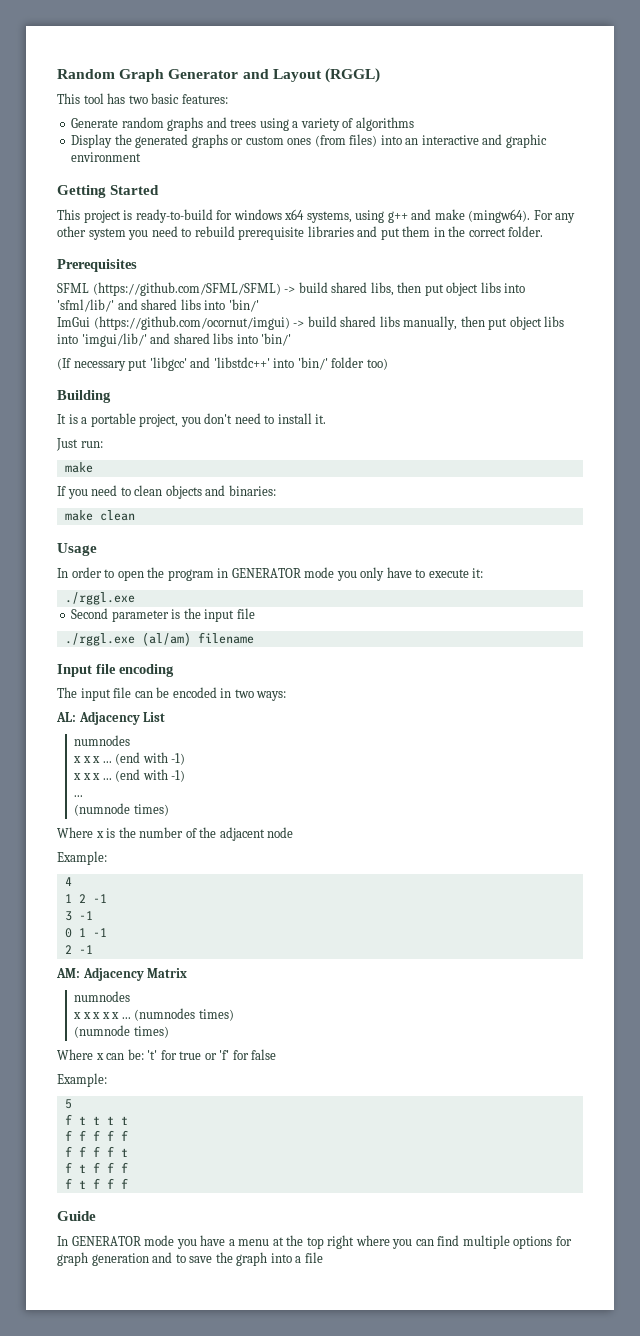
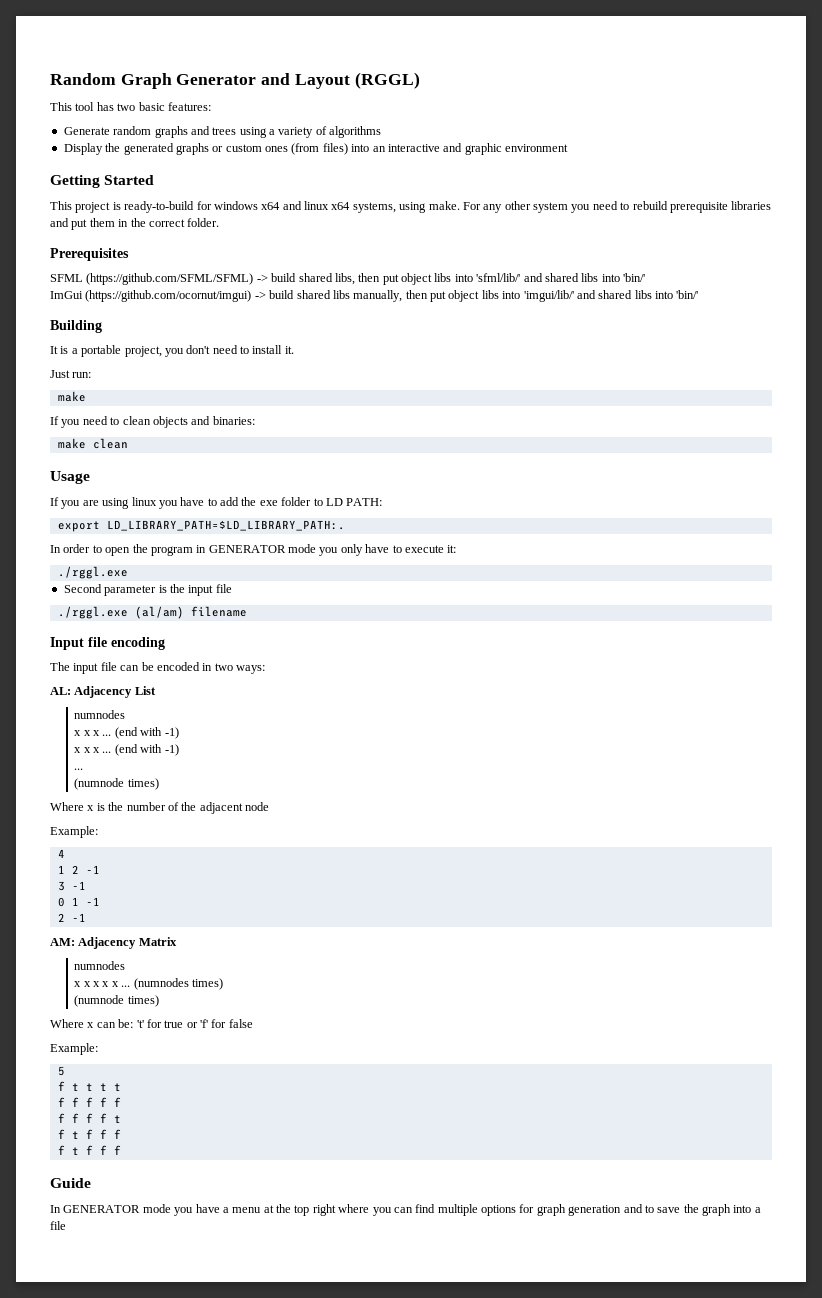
- This project is ready-to-build for windows x64 systems, using g++ and make (mingw64).
+ This project is ready-to-build for windows x64 and linux x64 systems, using make.
- (If necessary put 'libgcc' and 'libstdc++' into 'bin/' folder too)
+ If you are using linux you have to add the exe folder to LD PATH:
+ export LD_LIBRARY_PATH=$LD_LIBRARY_PATH:.

